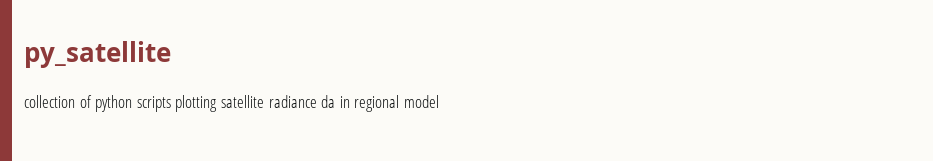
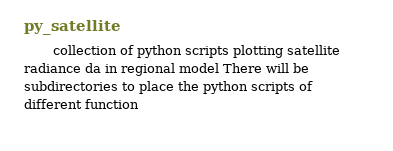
- collection of python scripts plotting satellite radiance da in regional model
+ collection of python scripts plotting satellite radiance da in regional model There will be subdirectories to place the python scripts of different function

